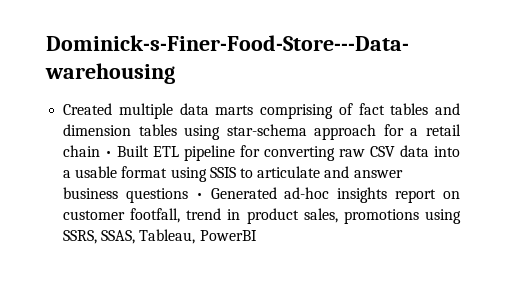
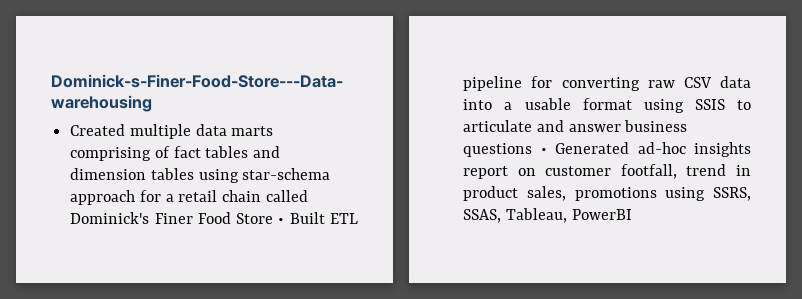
- Created multiple data marts comprising of fact tables and dimension tables using star-schema approach for a retail chain • Built ETL pipeline for converting raw CSV data into a usable format using SSIS to articulate and answer business questions • Generated ad-hoc insights report on customer footfall, trend in product sales, promotions using SSRS, SSAS, Tableau, PowerBI
+ Created multiple data marts comprising of fact tables and dimension tables using star-schema approach for a retail chain called Dominick's Finer Food Store • Built ETL pipeline for converting raw CSV data into a usable format using SSIS to articulate and answer business questions • Generated ad-hoc insights report on customer footfall, trend in product sales, promotions using SSRS, SSAS, Tableau, PowerBI

